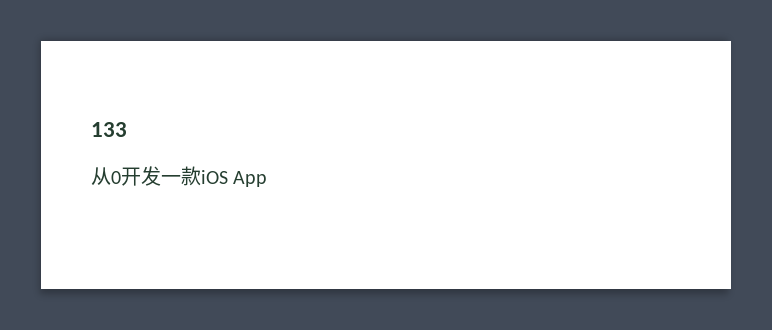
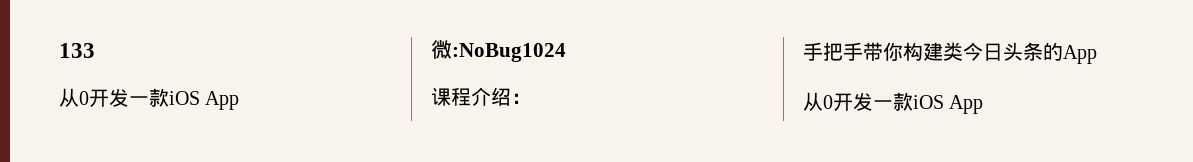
+ 微:NoBug1024
+ 课程介绍：
+ 手把手带你构建类今日头条的App
+ 从0开发一款iOS App

